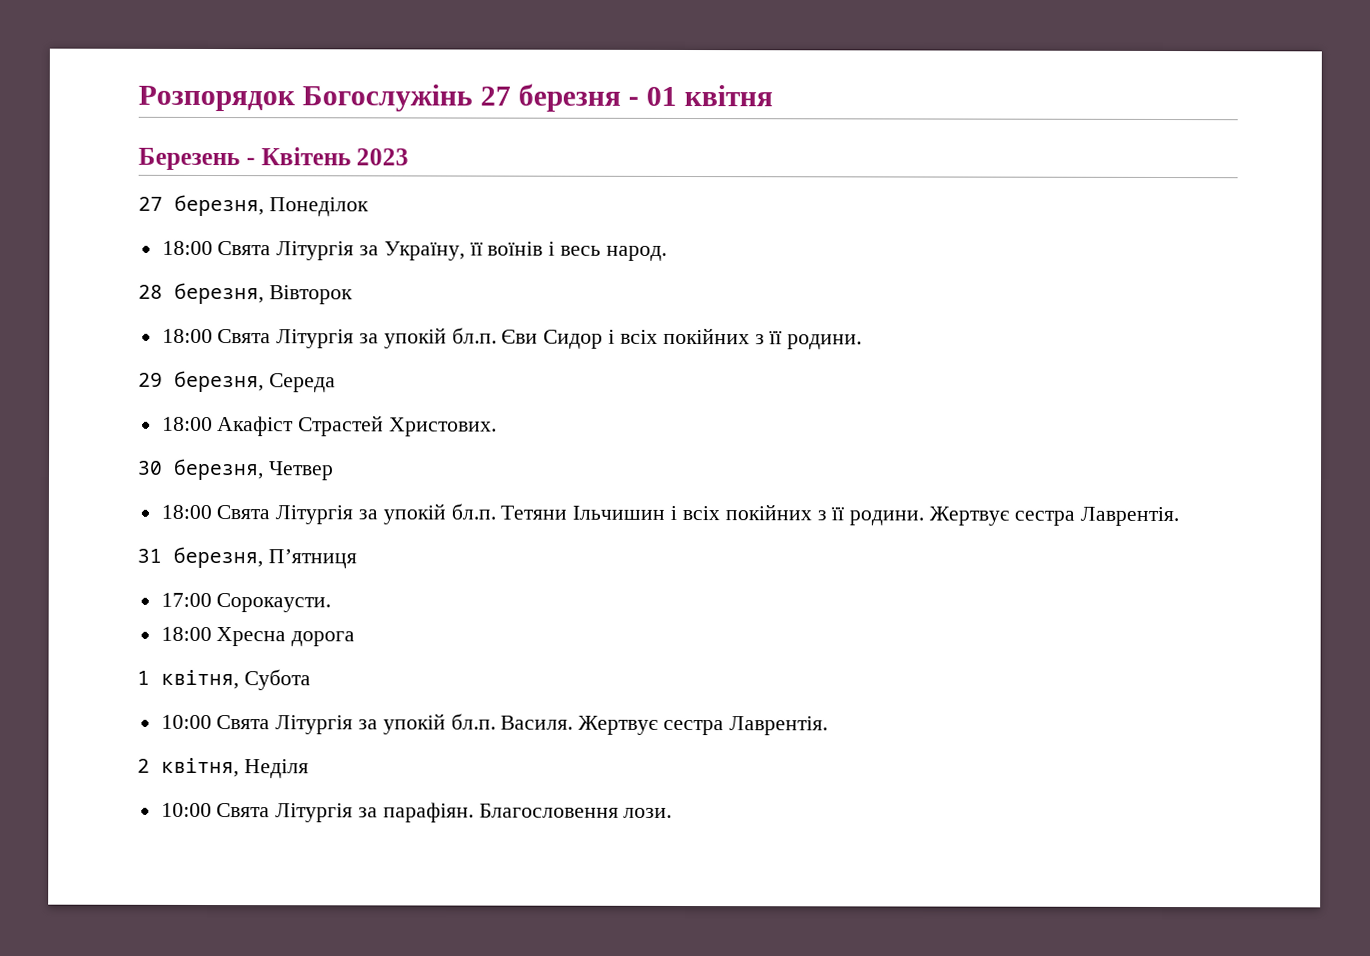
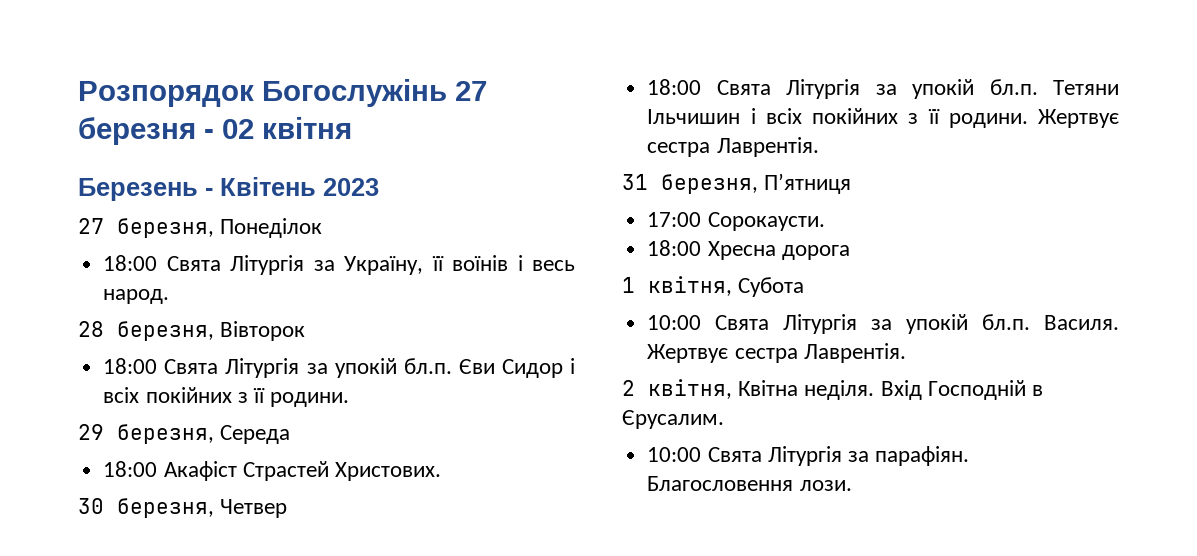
- Розпорядок Богослужінь 27 березня - 01 квітня
+ Розпорядок Богослужінь 27 березня - 02 квітня
- 2 квітня, Неділя
+ 2 квітня, Квітна неділя. Вхід Господній в Єрусалим.

